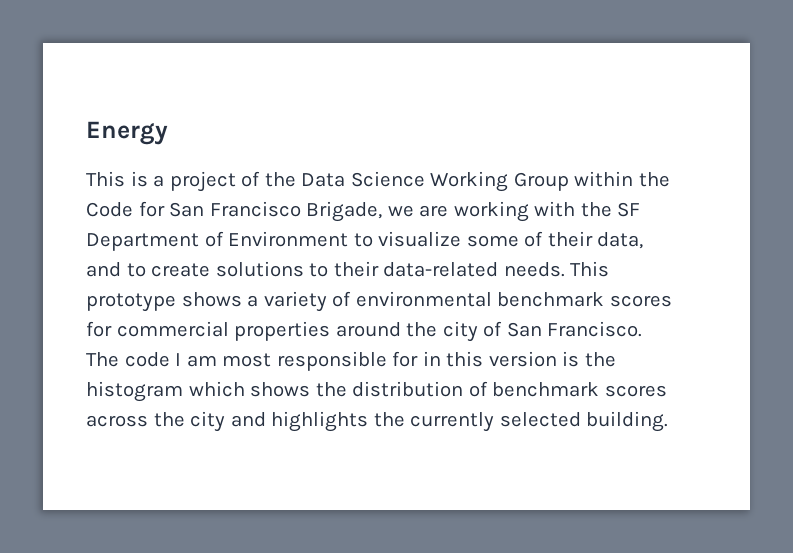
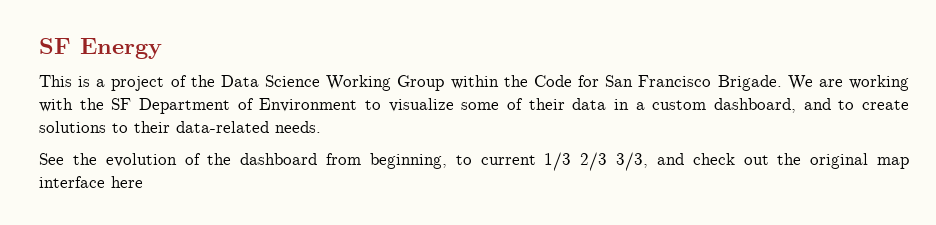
- Energy
+ SF Energy
- This is a project of the Data Science Working Group within the Code for San Francisco Brigade, we are working with the SF Department of Environment to visualize some of their data, and to create solutions to their data-related needs. This prototype shows a variety of environmental benchmark scores for commercial properties around the city of San Francisco. The code I am most responsible for in this version is the histogram which shows the distribution of benchmark scores across the city and highlights the currently selected building.
+ This is a project of the Data Science Working Group within the Code for San Francisco Brigade. We are working with the SF Department of Environment to visualize some of their data in a custom dashboard, and to create solutions to their data-related needs.
+ See the evolution of the dashboard from beginning, to current 1/3 2/3 3/3, and check out the original map interface here

